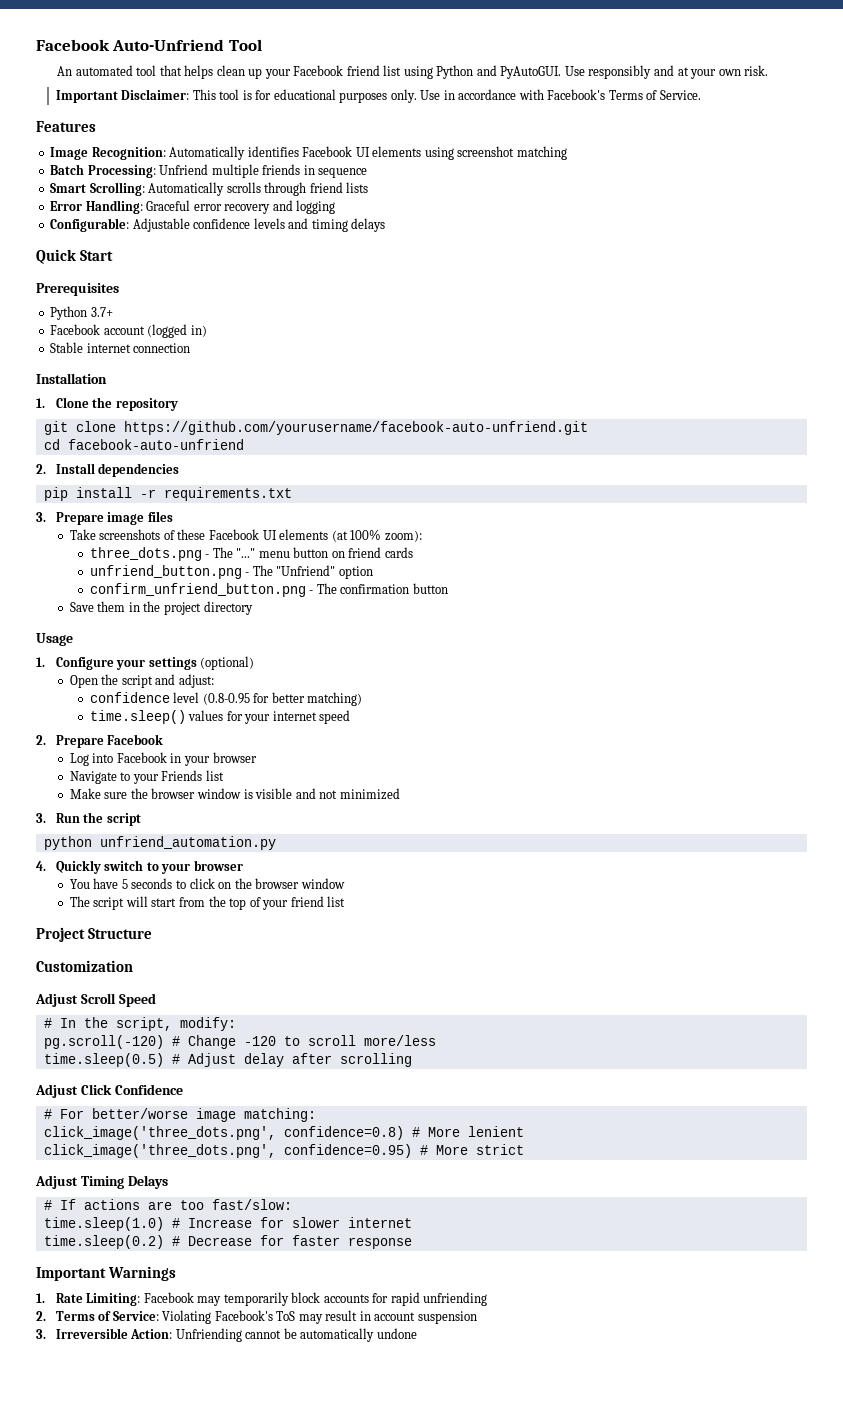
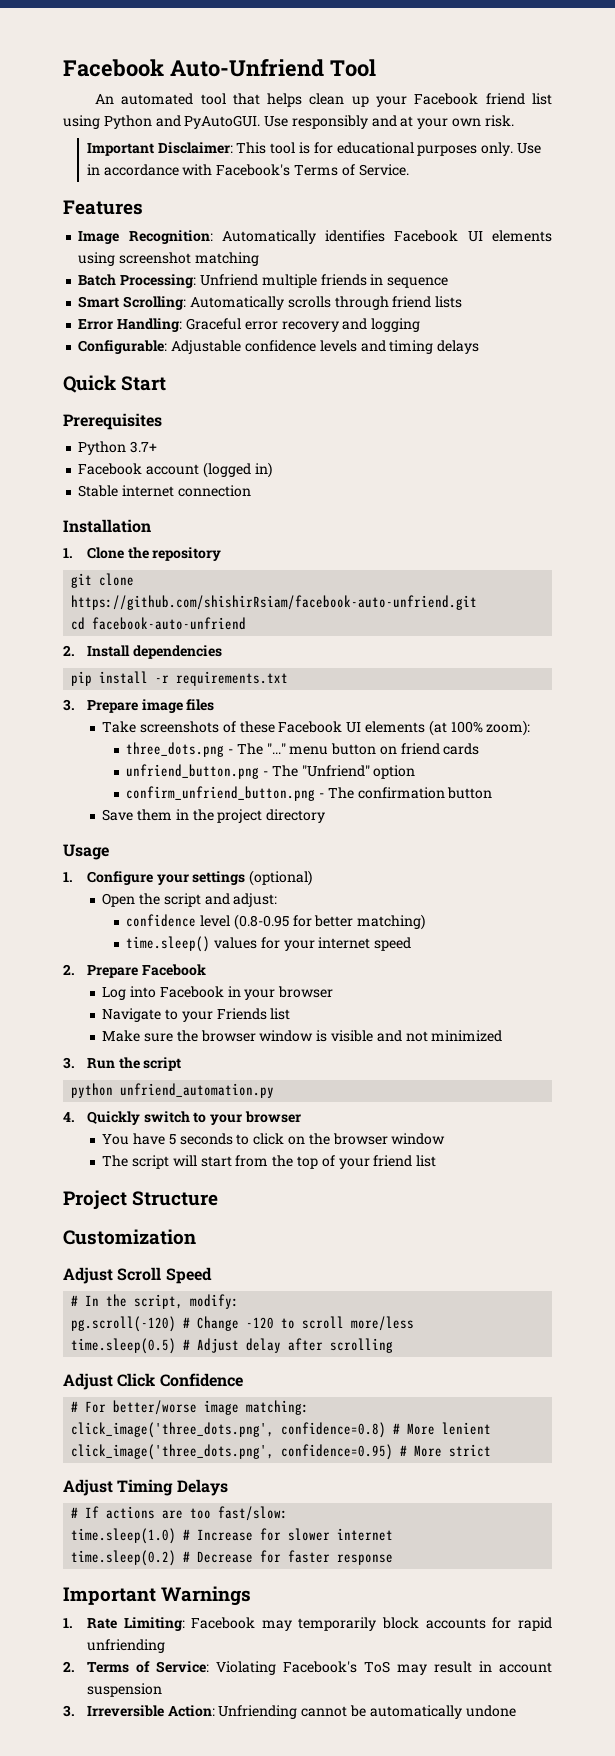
- git clone https://github.com/yourusername/facebook-auto-unfriend.git
+ git clone https://github.com/shishirRsiam/facebook-auto-unfriend.git

